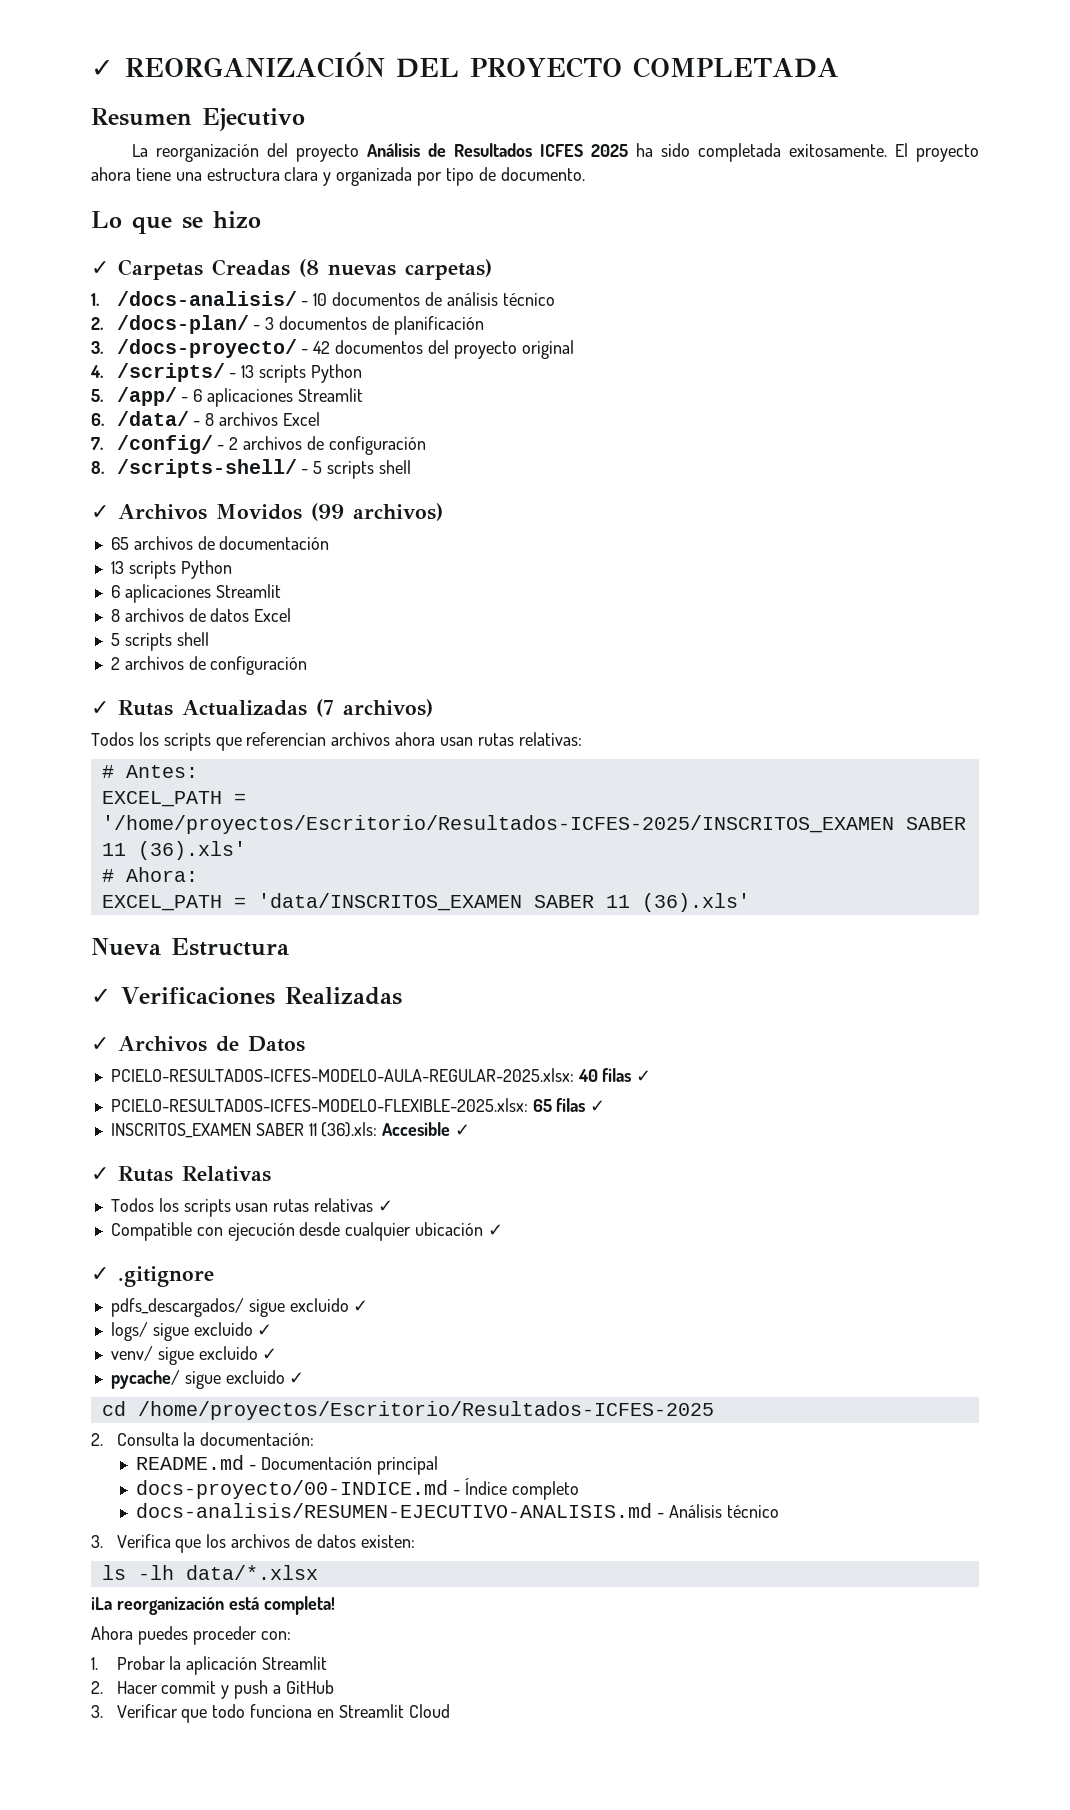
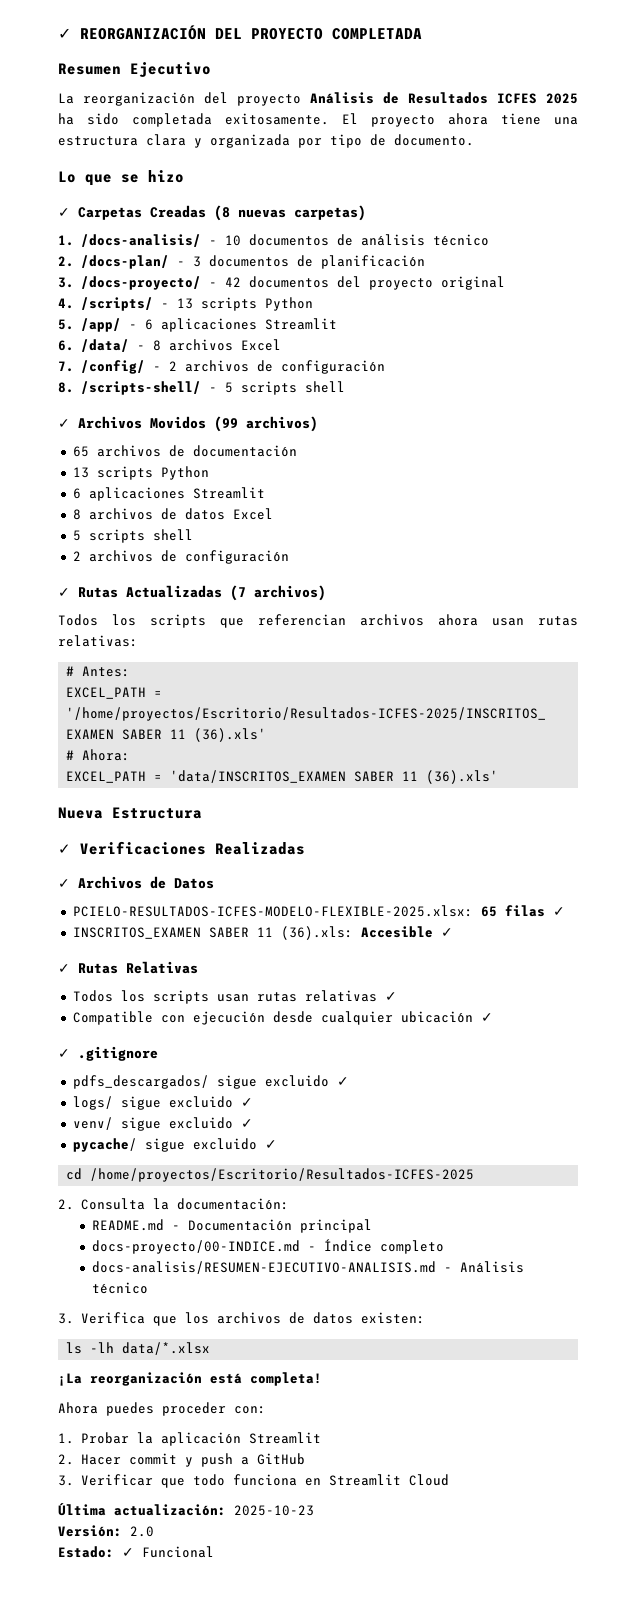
- PCIELO-RESULTADOS-ICFES-MODELO-AULA-REGULAR-2025.xlsx: 40 filas ✓
+ Última actualización: 2025-10-23
+ Versión: 2.0
+ Estado: ✓ Funcional

